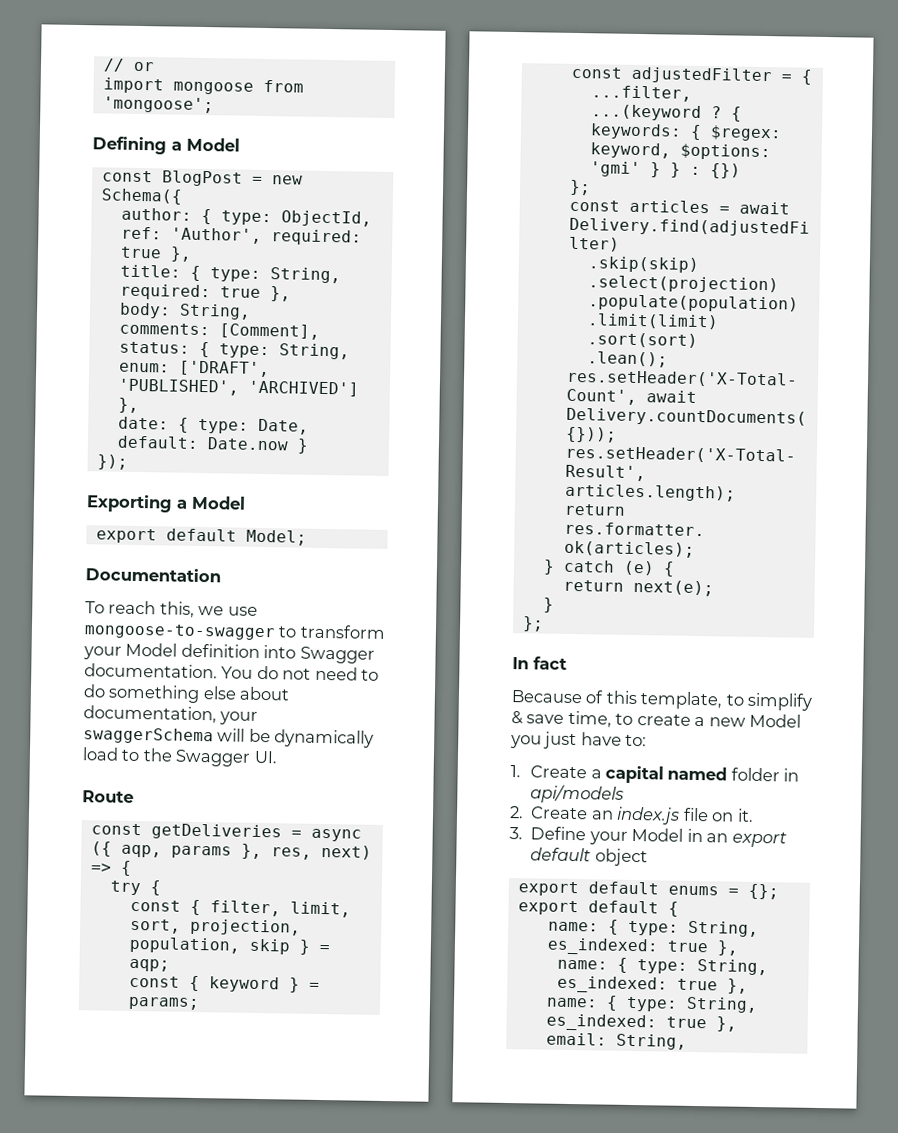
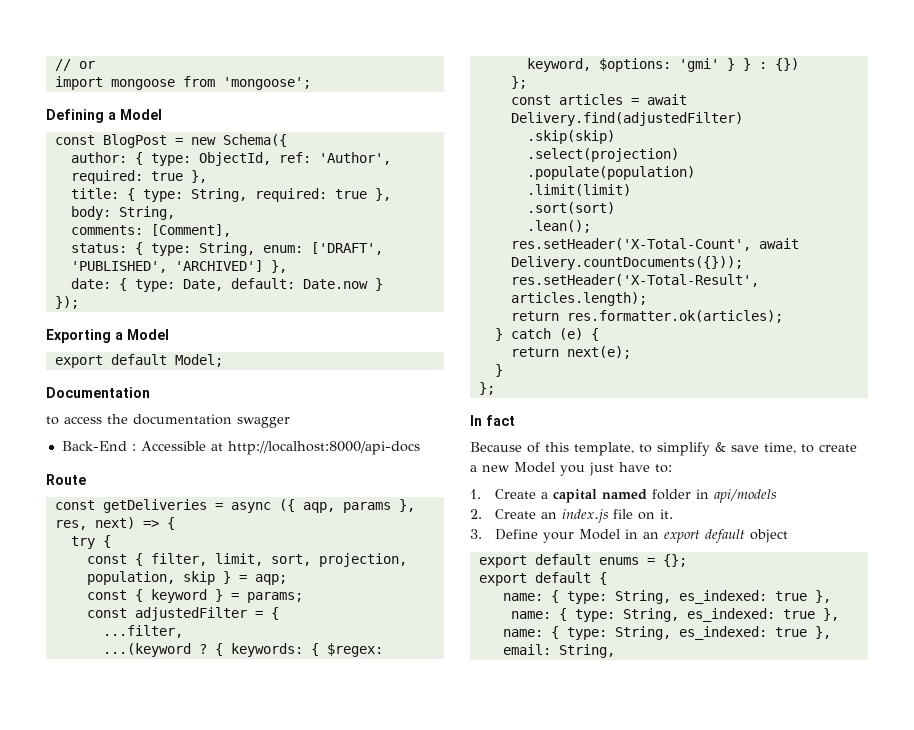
- To reach this, we use mongoose-to-swagger to transform your Model definition into Swagger documentation. You do not need to do something else about documentation, your swaggerSchema will be dynamically load to the Swagger UI.
+ to access the documentation swagger
+ Back-End : Accessible at http://localhost:8000/api-docs

